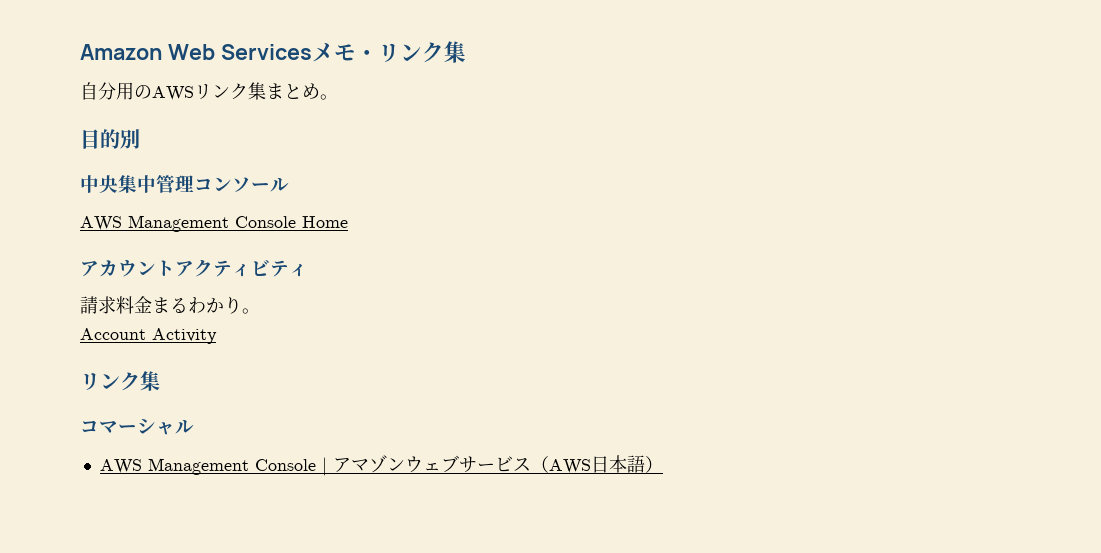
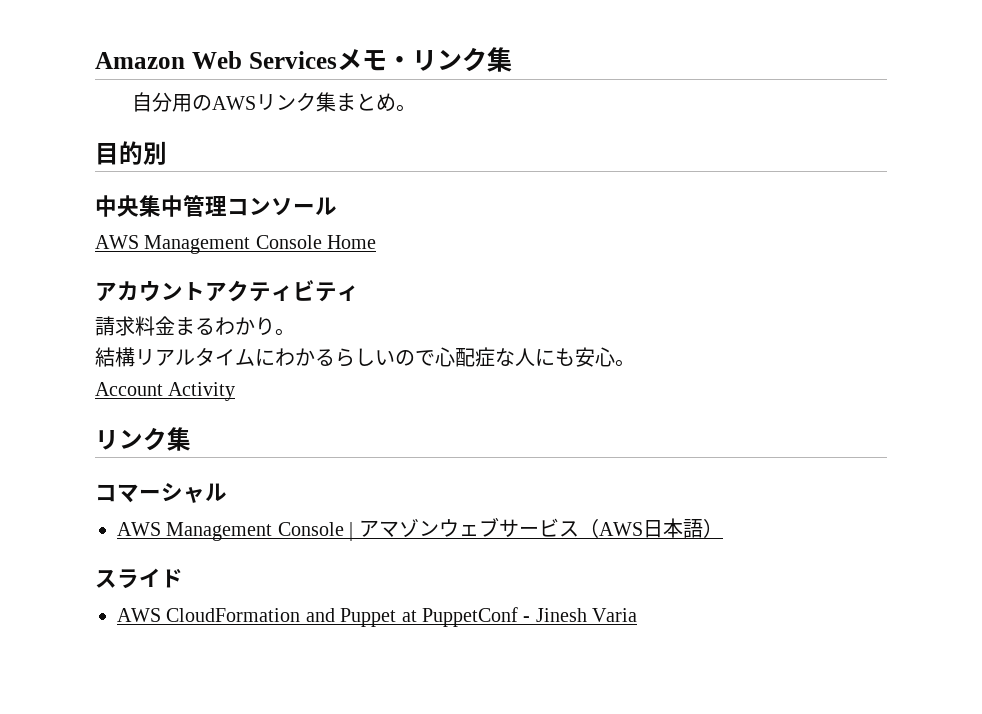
+ 結構リアルタイムにわかるらしいので心配症な人にも安心。
+ スライド
+ AWS CloudFormation and Puppet at PuppetConf - Jinesh Varia

